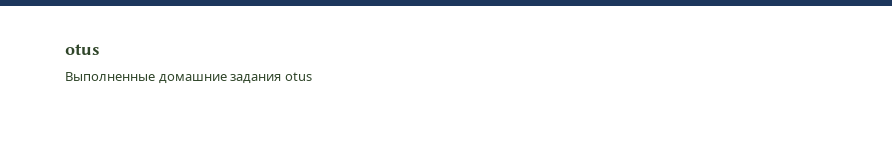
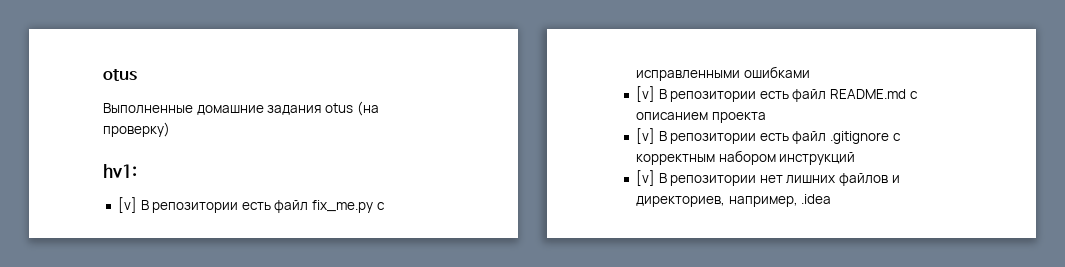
- Выполненные домашние задания otus
+ Выполненные домашние задания otus (на проверку)
+ hv1:
+ [v] В репозитории есть файл fix_me.py с исправленными ошибками
+ [v] В репозитории есть файл README.md с описанием проекта
+ [v] В репозитории есть файл .gitignore с корректным набором инструкций
+ [v] В репозитории нет лишних файлов и директориев, например, .idea

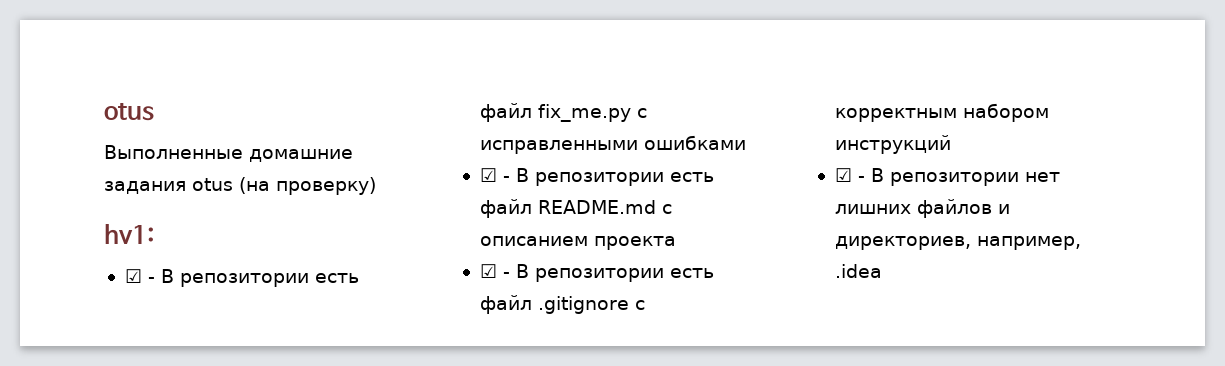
- [v] В репозитории есть файл fix_me.py с исправленными ошибками
+ ☑ - В репозитории есть файл fix_me.py с исправленными ошибками
- [v] В репозитории есть файл README.md с описанием проекта
+ ☑ - В репозитории есть файл README.md с описанием проекта
- [v] В репозитории есть файл .gitignore с корректным набором инструкций
+ ☑ - В репозитории есть файл .gitignore с корректным набором инструкций
- [v] В репозитории нет лишних файлов и директориев, например, .idea
+ ☑ - В репозитории нет лишних файлов и директориев, например, .idea

